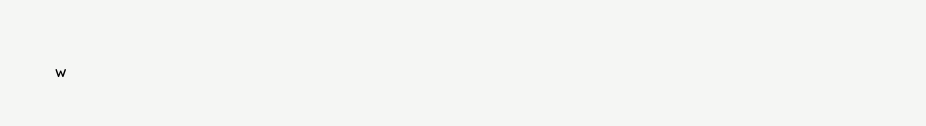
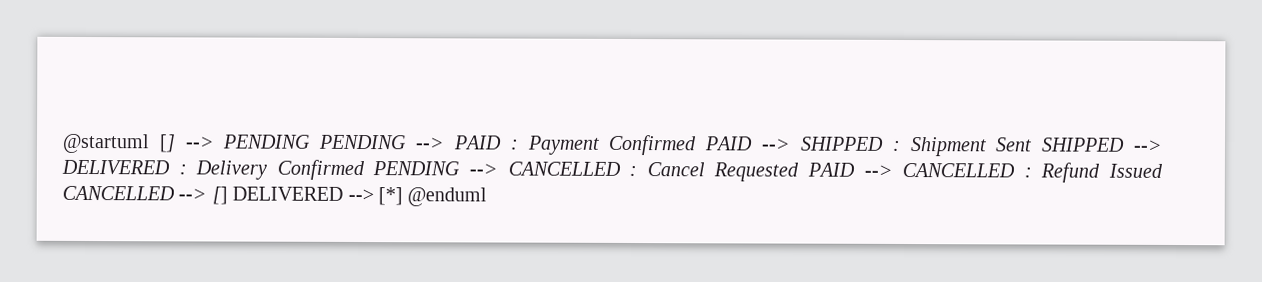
- w
+ @startuml [] --> PENDING PENDING --> PAID : Payment Confirmed PAID --> SHIPPED : Shipment Sent SHIPPED --> DELIVERED : Delivery Confirmed PENDING --> CANCELLED : Cancel Requested PAID --> CANCELLED : Refund Issued CANCELLED --> [] DELIVERED --> [*] @enduml

